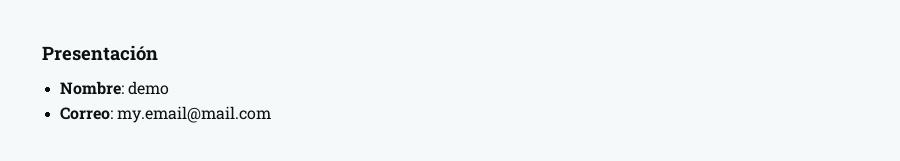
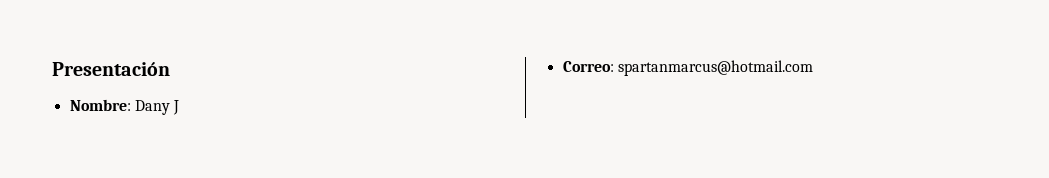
- Nombre: demo
+ Nombre: Dany J
- Correo: my.email@mail.com
+ Correo: spartanmarcus@hotmail.com

